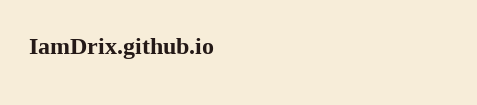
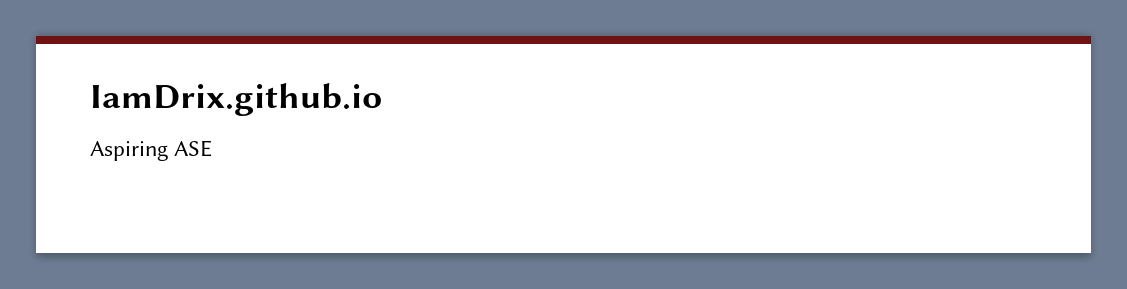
+ Aspiring ASE

